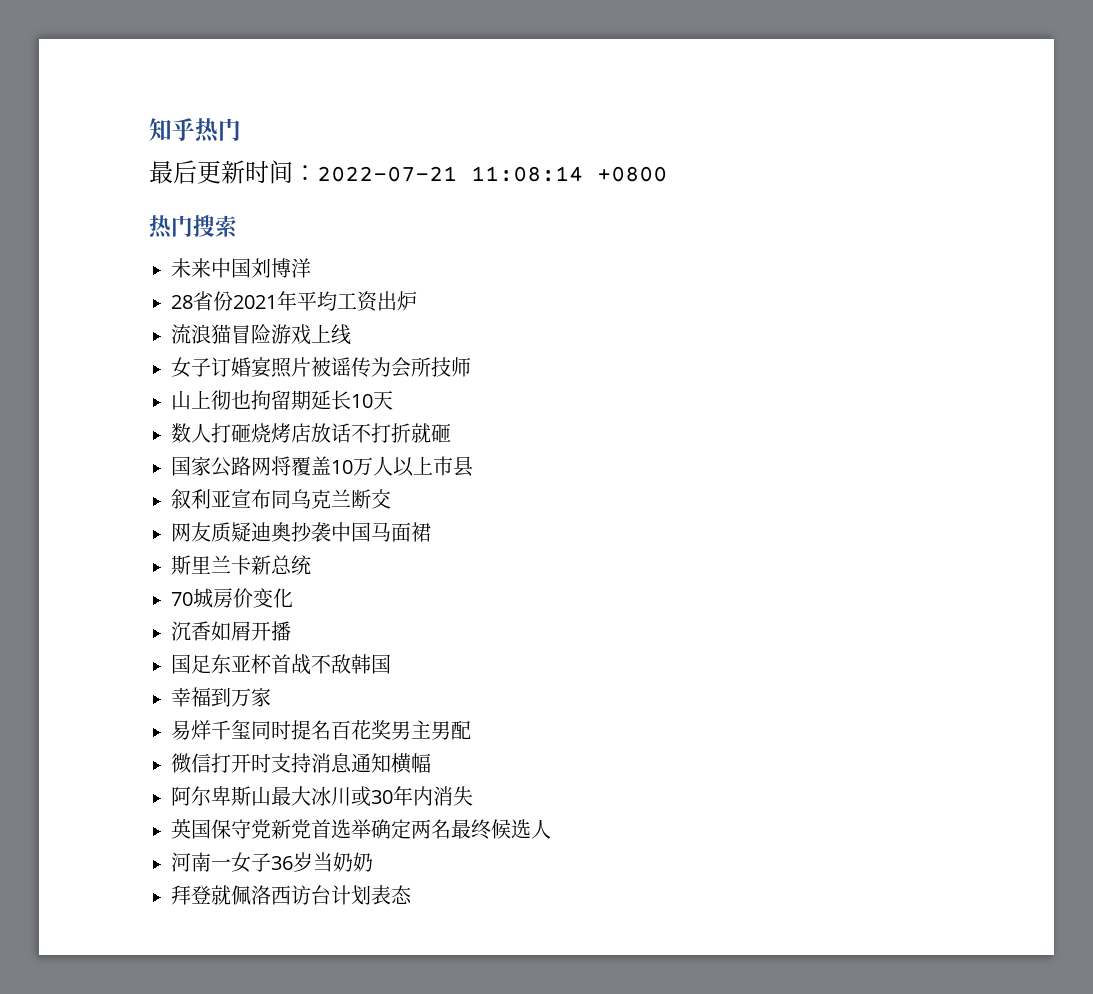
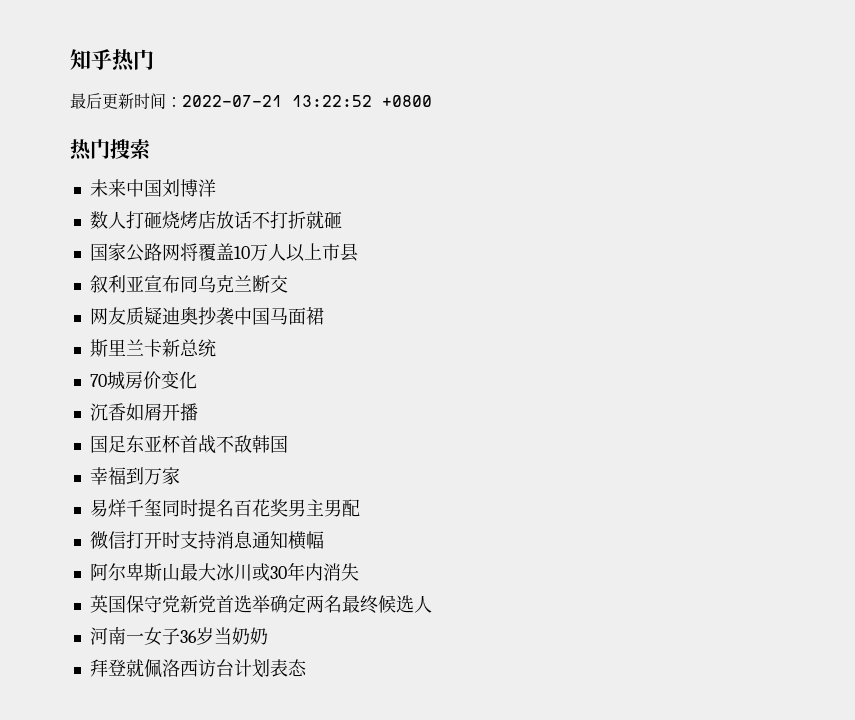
- 最后更新时间：2022-07-21 11:08:14 +0800
+ 最后更新时间：2022-07-21 13:22:52 +0800
- 28省份2021年平均工资出炉
- 流浪猫冒险游戏上线
- 女子订婚宴照片被谣传为会所技师
- 山上彻也拘留期延长10天

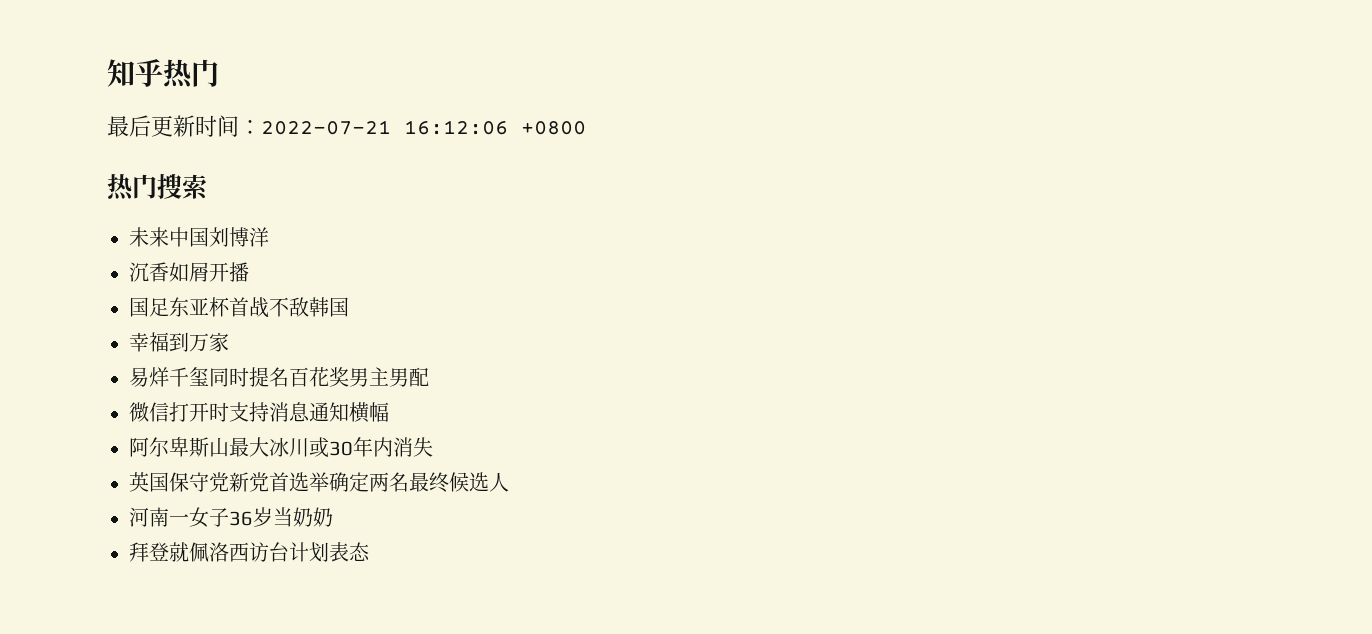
- 最后更新时间：2022-07-21 13:22:52 +0800
+ 最后更新时间：2022-07-21 16:12:06 +0800
- 数人打砸烧烤店放话不打折就砸
- 国家公路网将覆盖10万人以上市县
- 叙利亚宣布同乌克兰断交
- 网友质疑迪奥抄袭中国马面裙
- 斯里兰卡新总统
- 70城房价变化

